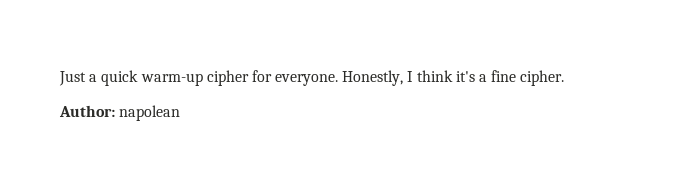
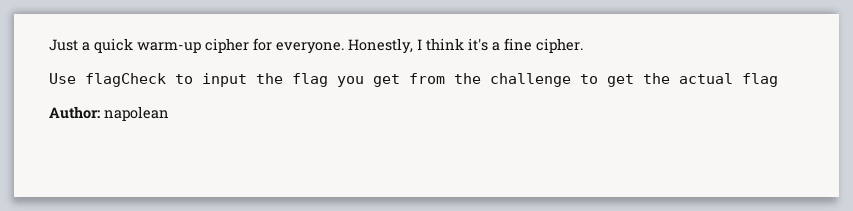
+ Use flagCheck to input the flag you get from the challenge to get the actual flag

